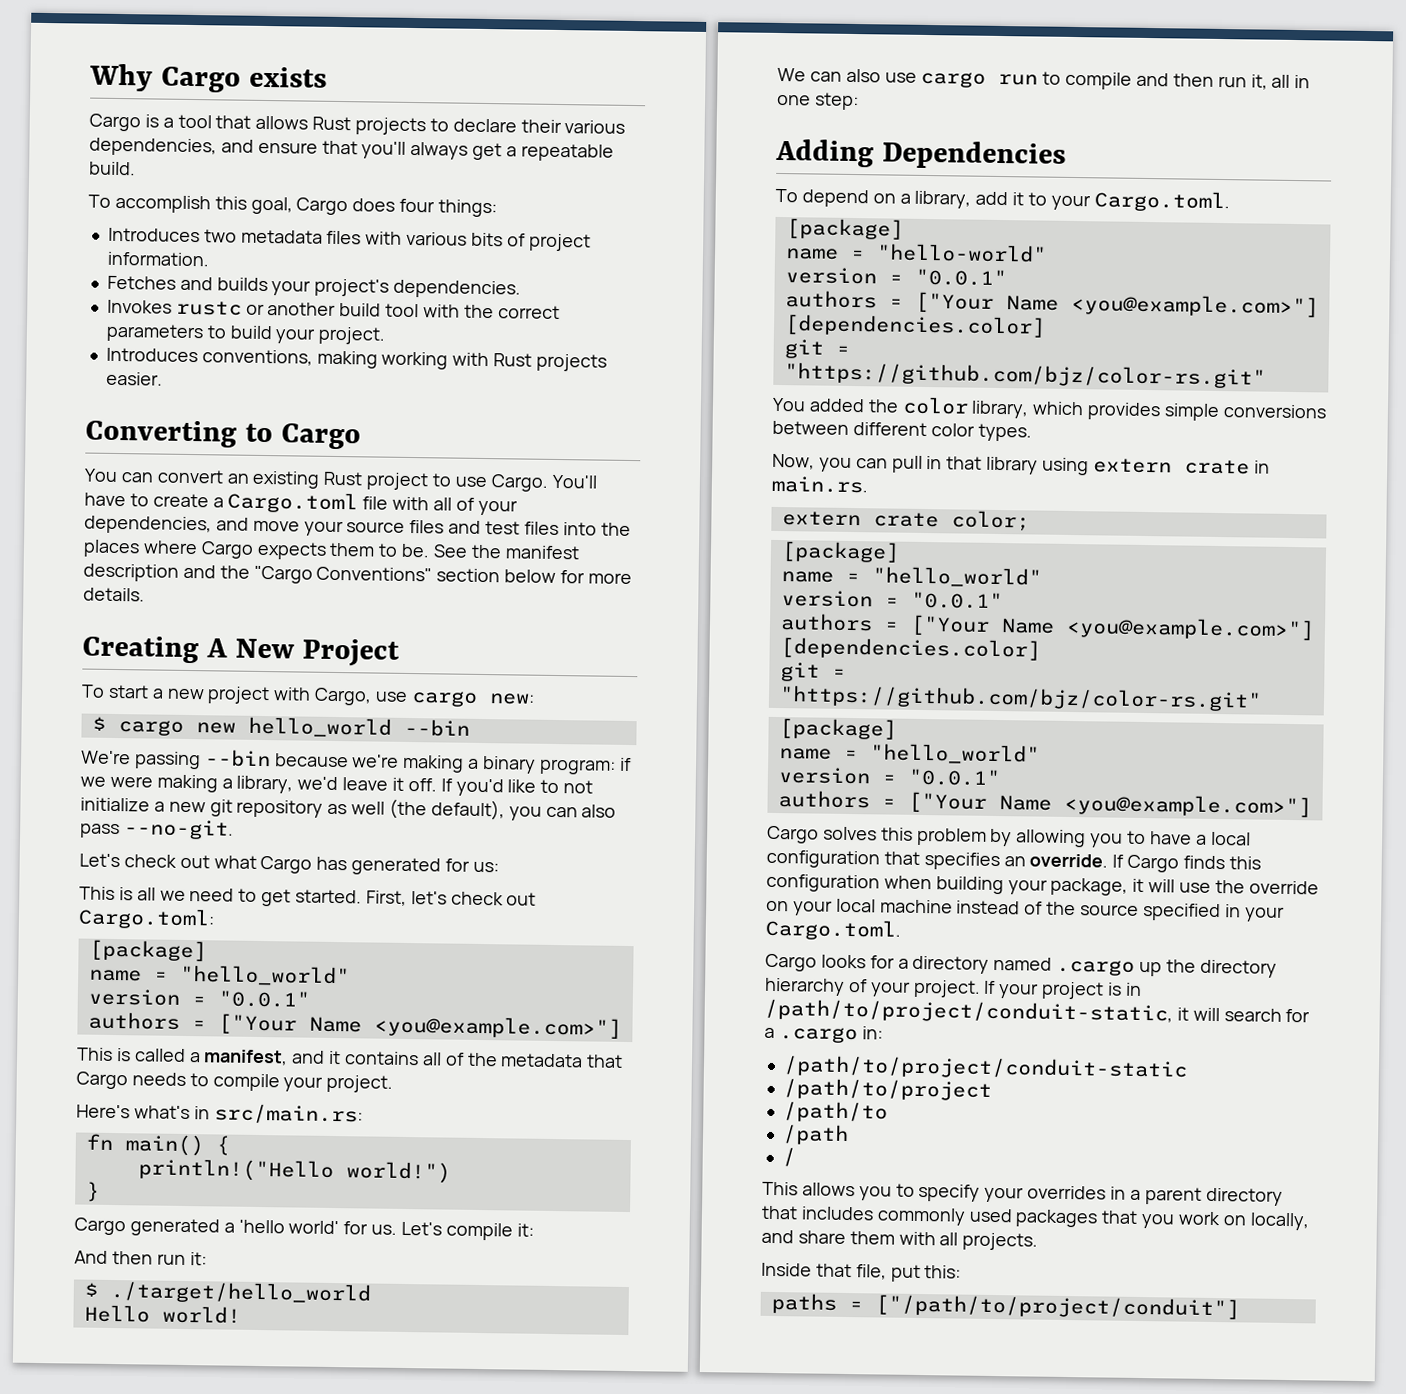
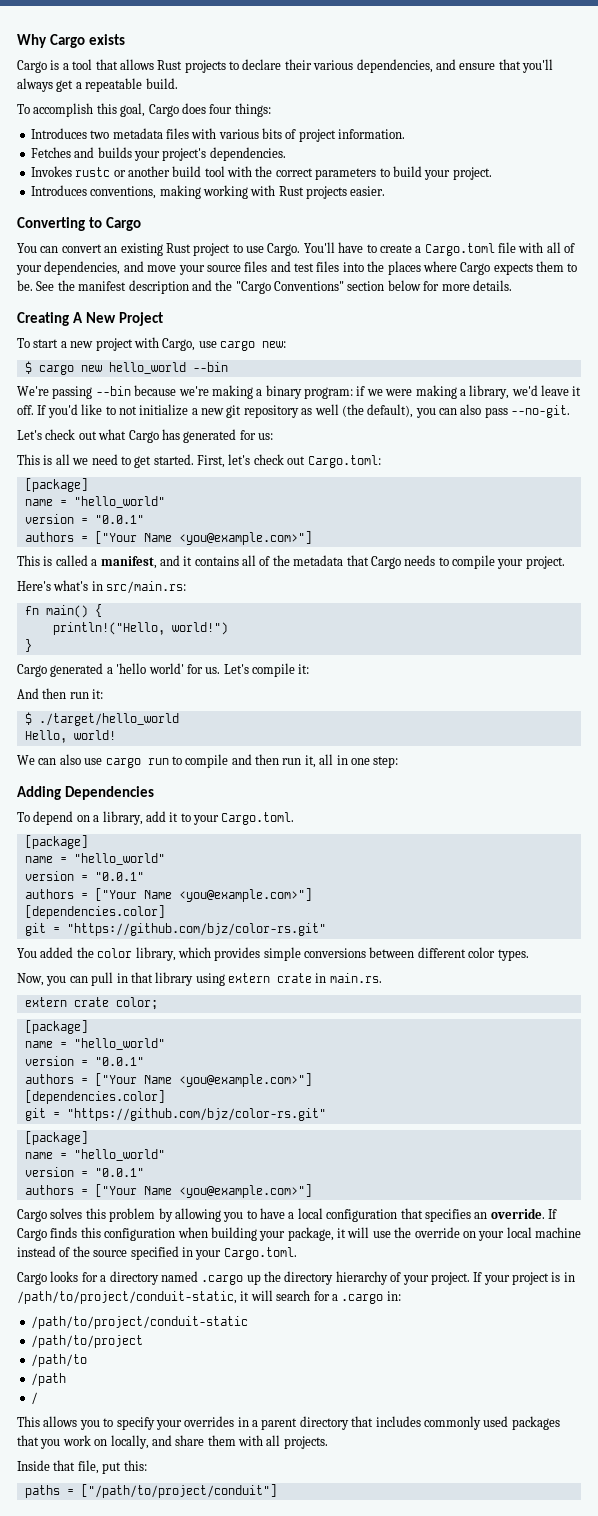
- println!("Hello world!")
+ println!("Hello, world!")
- Hello world!
+ Hello, world!
  To depend on a library, add it to your Cargo.toml.
  [package]
- name = "hello-world"
+ name = "hello_world"

